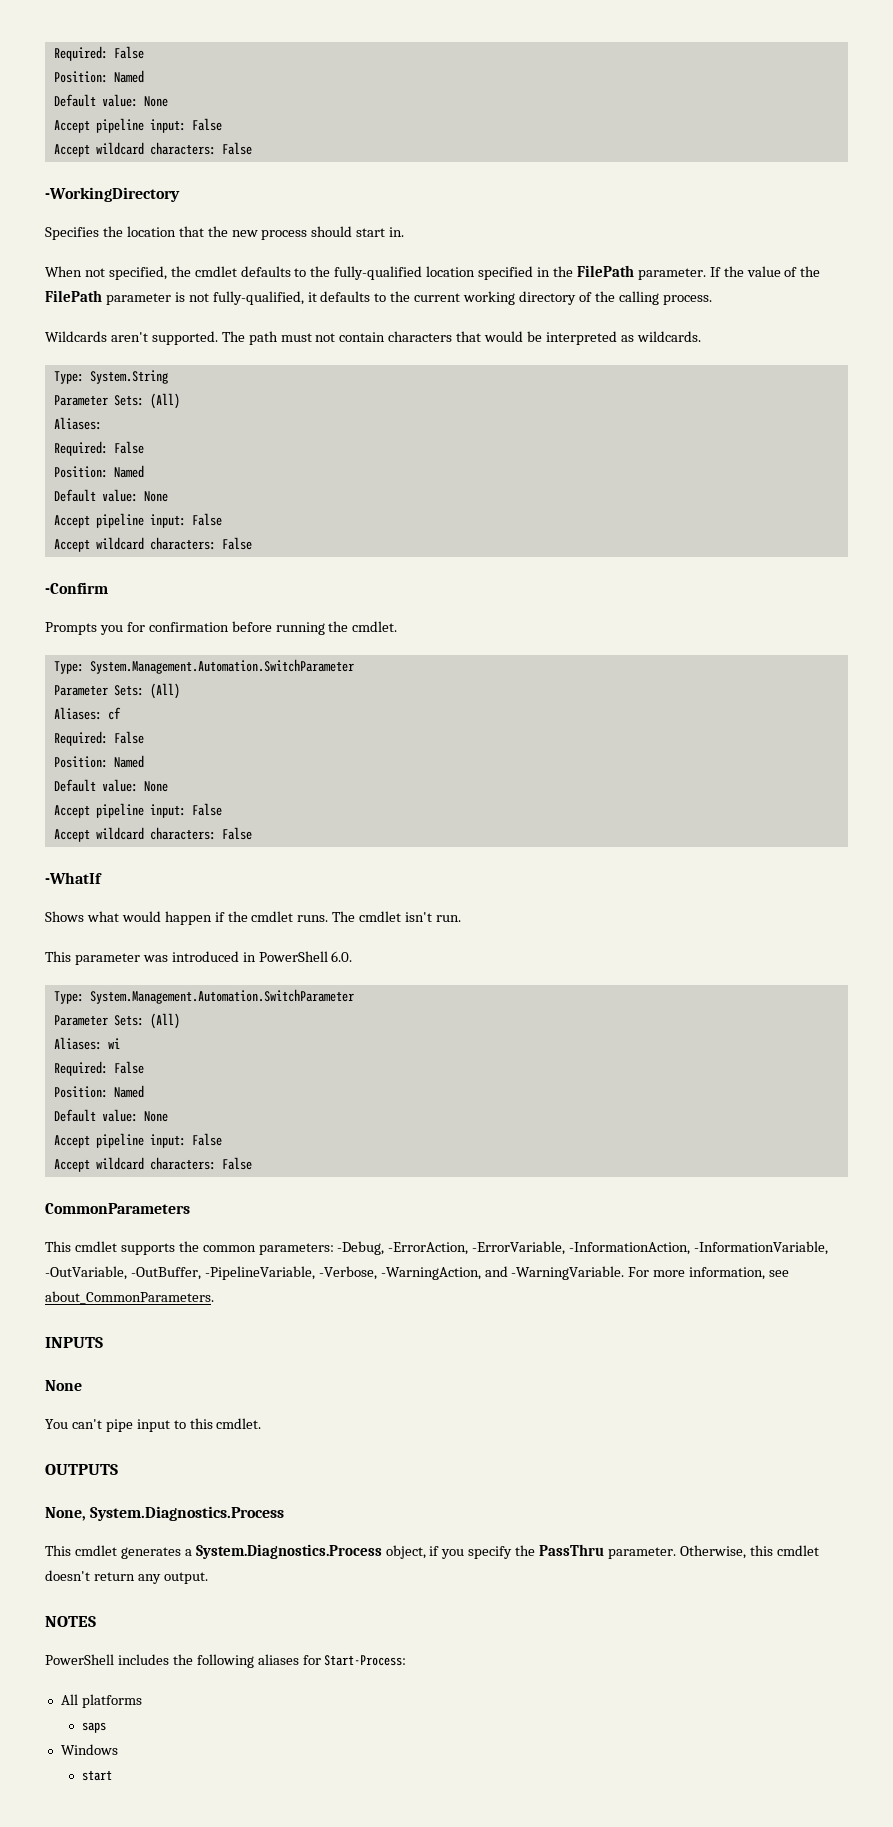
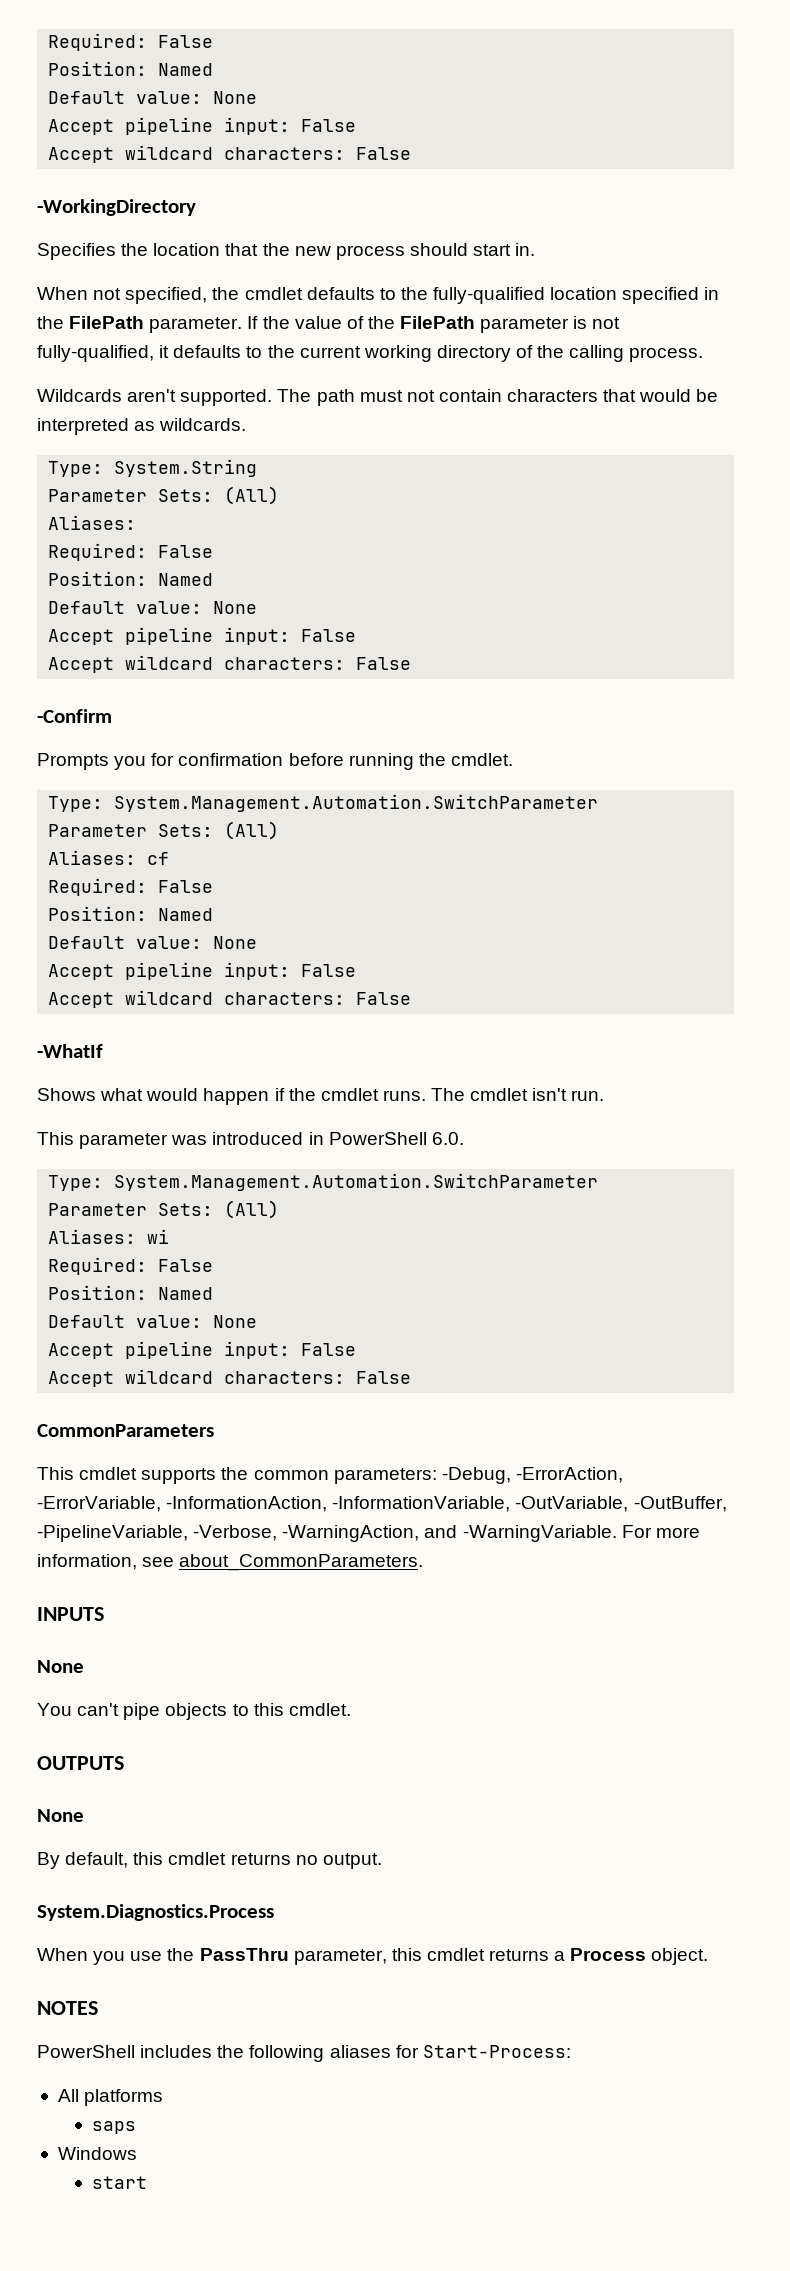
- You can't pipe input to this cmdlet.
+ You can't pipe objects to this cmdlet.
  OUTPUTS
- None, System.Diagnostics.Process
- This cmdlet generates a System.Diagnostics.Process object, if you specify the PassThru parameter. Otherwise, this cmdlet doesn't return any output.
+ None
+ By default, this cmdlet returns no output.
+ System.Diagnostics.Process
+ When you use the PassThru parameter, this cmdlet returns a Process object.

